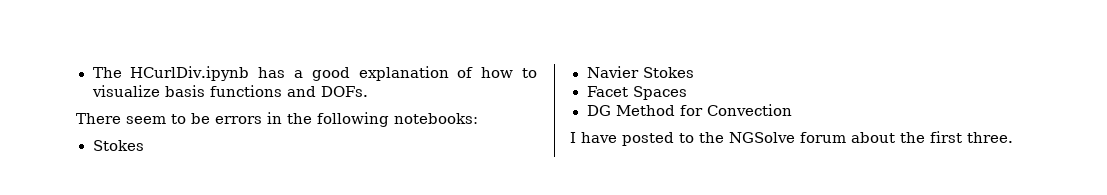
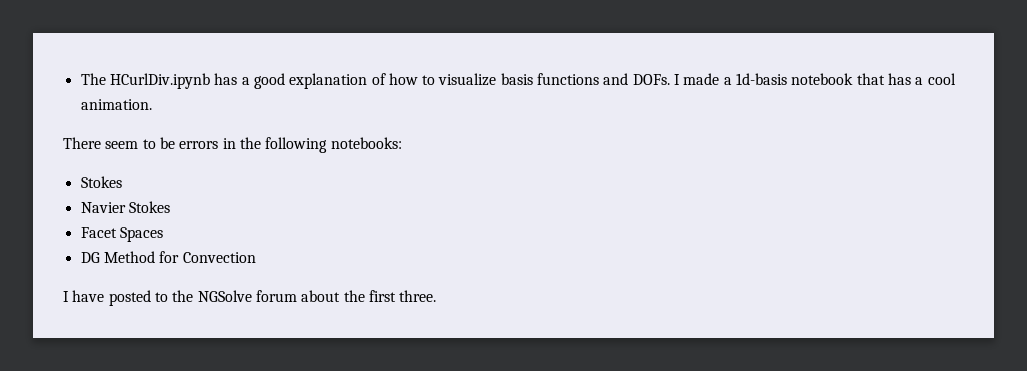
+ I made a 1d-basis notebook that has a cool animation.

